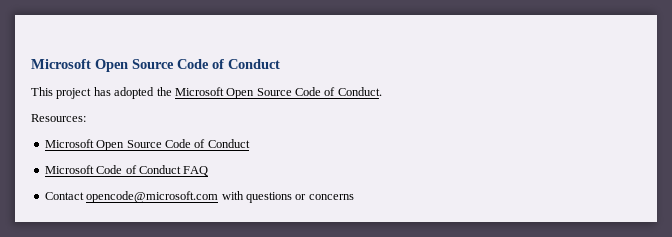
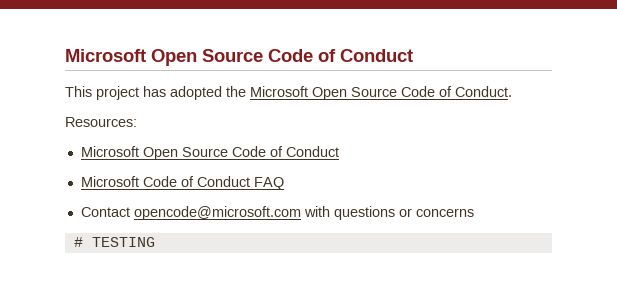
+ # TESTING

